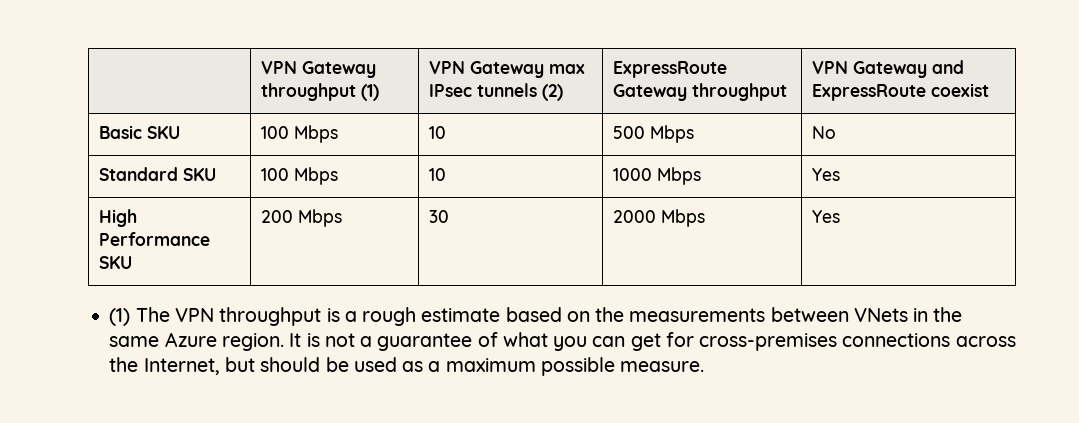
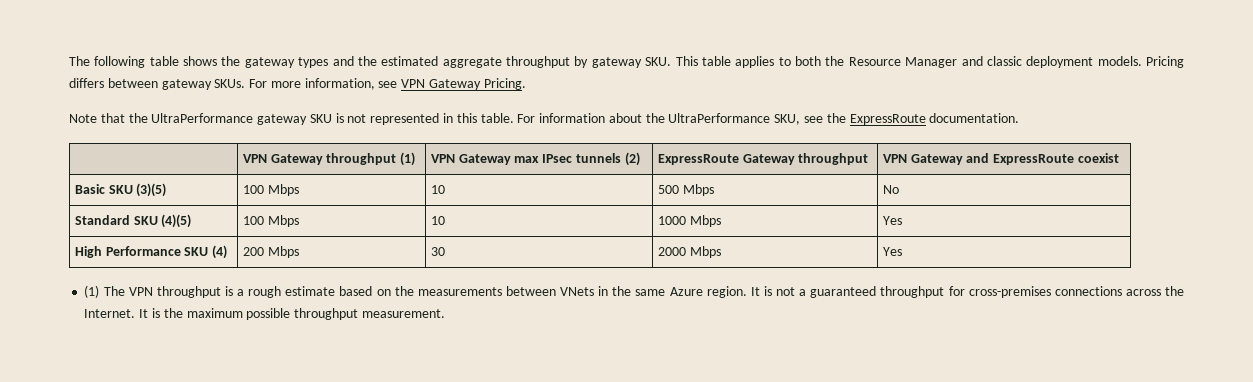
+ The following table shows the gateway types and the estimated aggregate throughput by gateway SKU. This table applies to both the Resource Manager and classic deployment models. Pricing differs between gateway SKUs. For more information, see VPN Gateway Pricing.
+ Note that the UltraPerformance gateway SKU is not represented in this table. For information about the UltraPerformance SKU, see the ExpressRoute documentation.
- Basic SKU | 100 Mbps | 10 | 500 Mbps | No
+ Basic SKU (3)(5) | 100 Mbps | 10 | 500 Mbps | No
- Standard SKU | 100 Mbps | 10 | 1000 Mbps | Yes
+ Standard SKU (4)(5) | 100 Mbps | 10 | 1000 Mbps | Yes
- High Performance SKU | 200 Mbps | 30 | 2000 Mbps | Yes
+ High Performance SKU (4) | 200 Mbps | 30 | 2000 Mbps | Yes
- It is not a guarantee of what you can get for cross-premises connections across the Internet, but should be used as a maximum possible measure.
+ It is not a guaranteed throughput for cross-premises connections across the Internet. It is the maximum possible throughput measurement.

